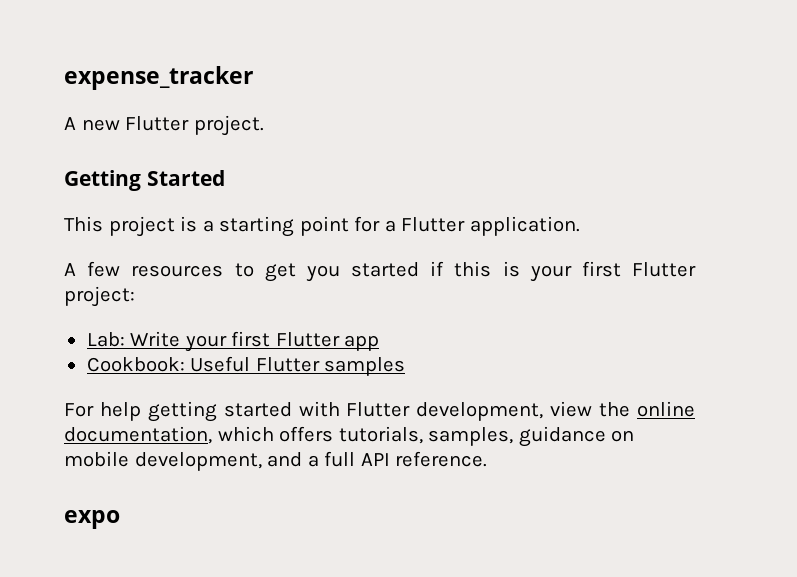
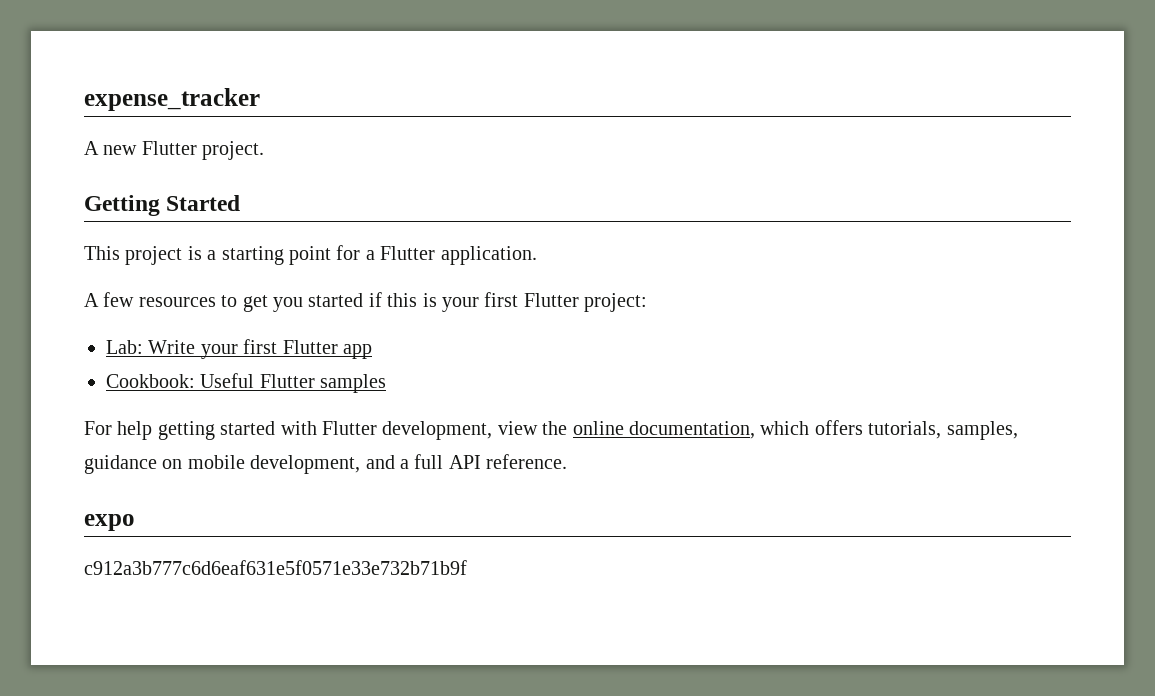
+ c912a3b777c6d6eaf631e5f0571e33e732b71b9f

